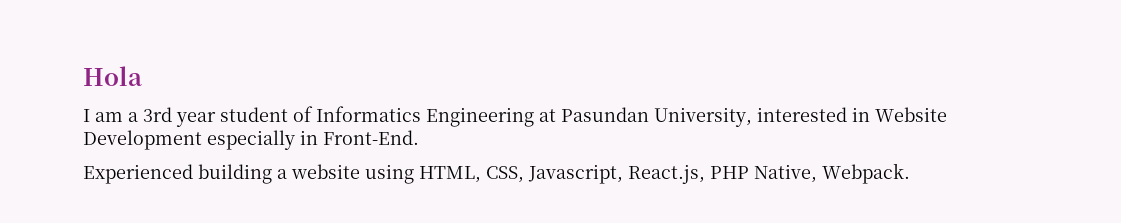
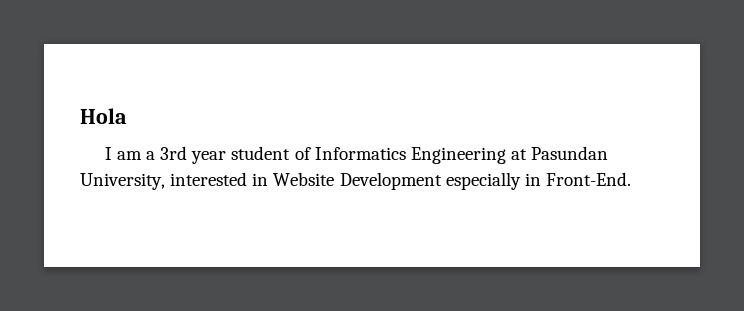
- Experienced building a website using HTML, CSS, Javascript, React.js, PHP Native, Webpack.

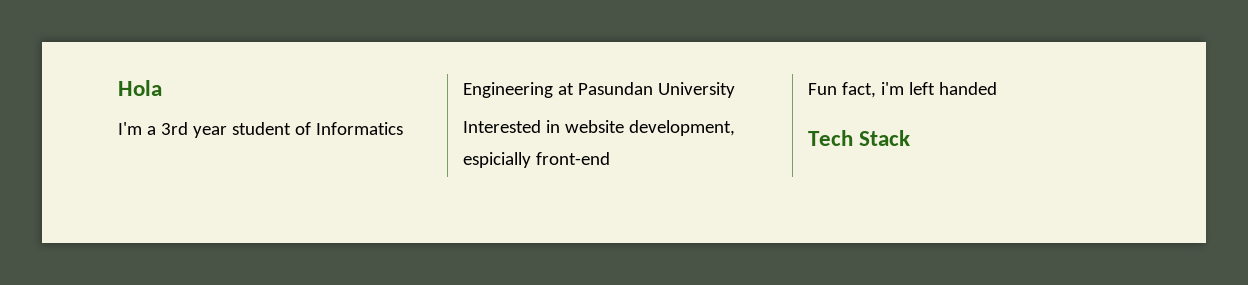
- I am a 3rd year student of Informatics Engineering at Pasundan University, interested in Website Development especially in Front-End.
+ I'm a 3rd year student of Informatics Engineering at Pasundan University
+ Interested in website development, espicially front-end
+ Fun fact, i'm left handed
+ Tech Stack

